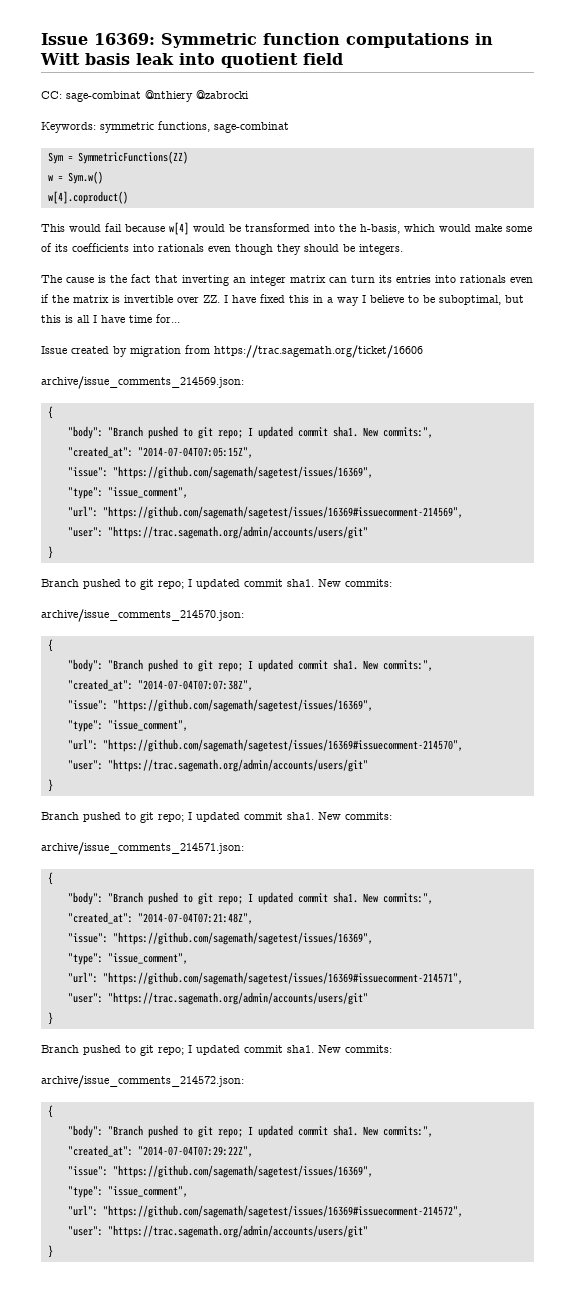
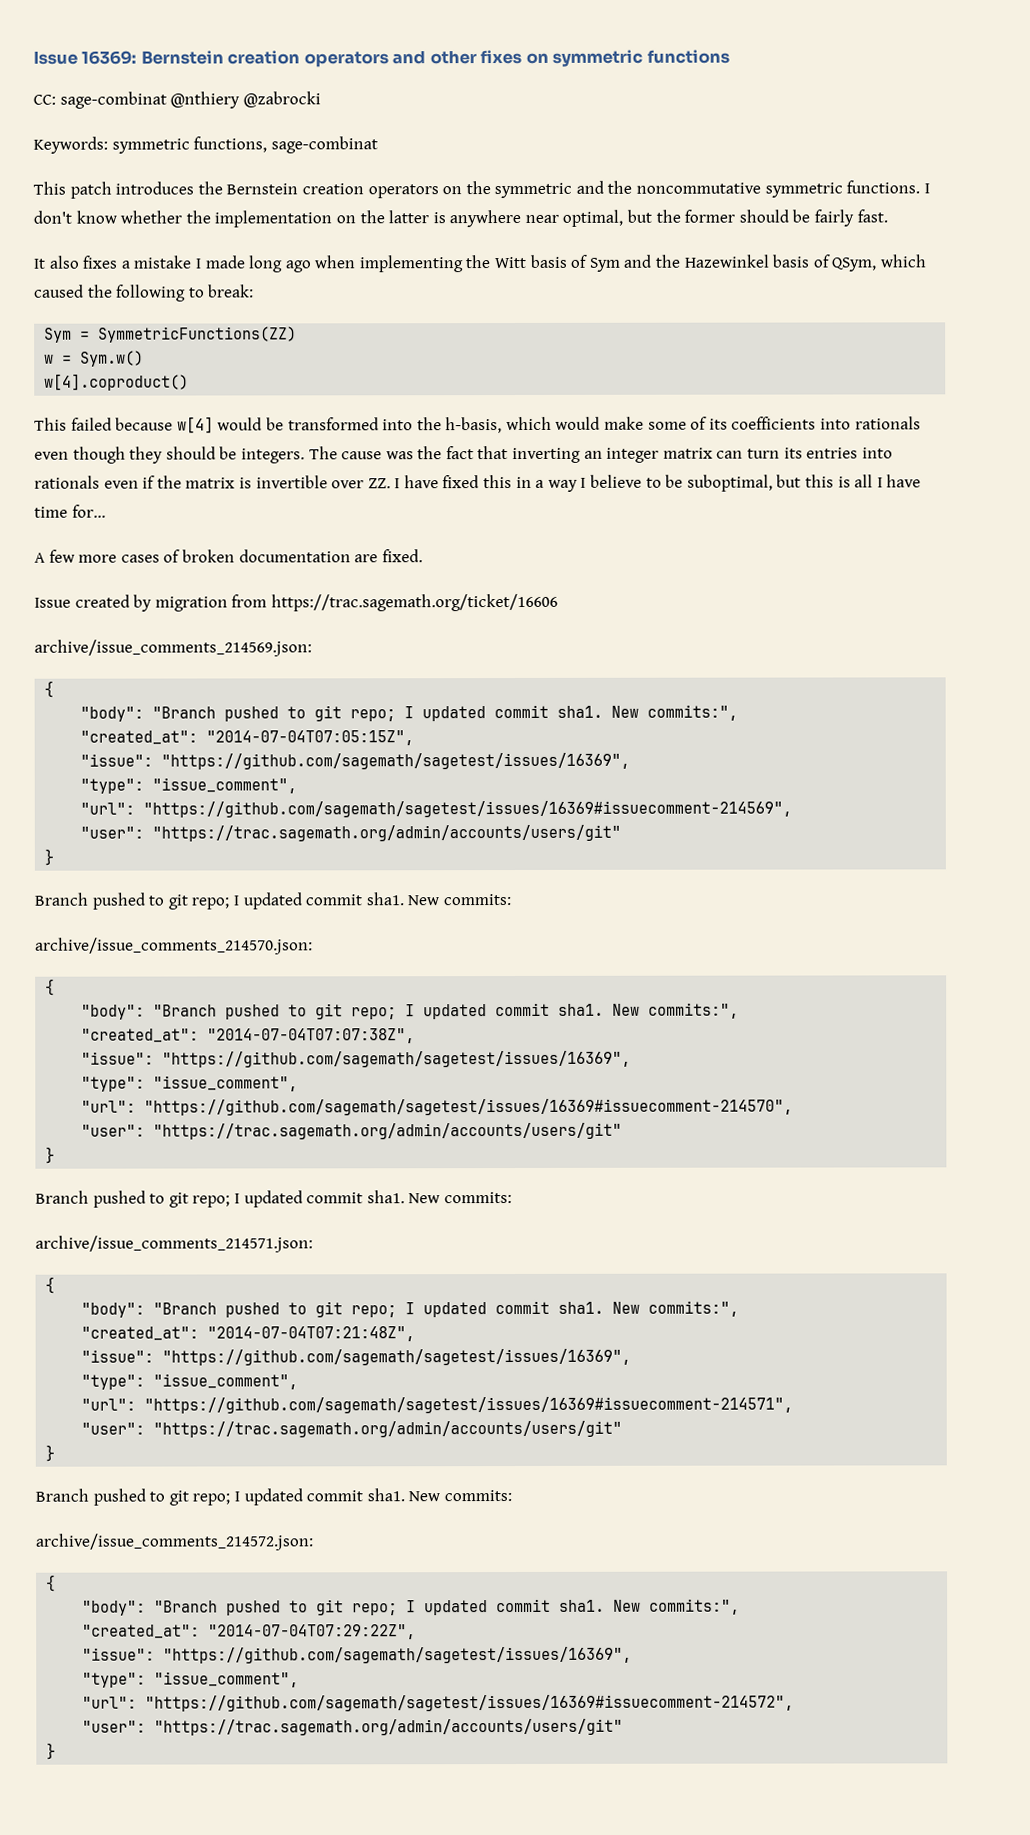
- Issue 16369: Symmetric function computations in Witt basis leak into quotient field
+ Issue 16369: Bernstein creation operators and other fixes on symmetric functions
+ This patch introduces the Bernstein creation operators on the symmetric and the noncommutative symmetric functions. I don't know whether the implementation on the latter is anywhere near optimal, but the former should be fairly fast.
+ It also fixes a mistake I made long ago when implementing the Witt basis of Sym and the Hazewinkel basis of QSym, which caused the following to break:
- This would fail because w[4] would be transformed into the h-basis, which would make some of its coefficients into rationals even though they should be integers.
- The cause is the fact that inverting an integer matrix can turn its entries into rationals even if the matrix is invertible over ZZ. I have fixed this in a way I believe to be suboptimal, but this is all I have time for...
+ This failed because w[4] would be transformed into the h-basis, which would make some of its coefficients into rationals even though they should be integers. The cause was the fact that inverting an integer matrix can turn its entries into rationals even if the matrix is invertible over ZZ. I have fixed this in a way I believe to be suboptimal, but this is all I have time for...
+ A few more cases of broken documentation are fixed.

